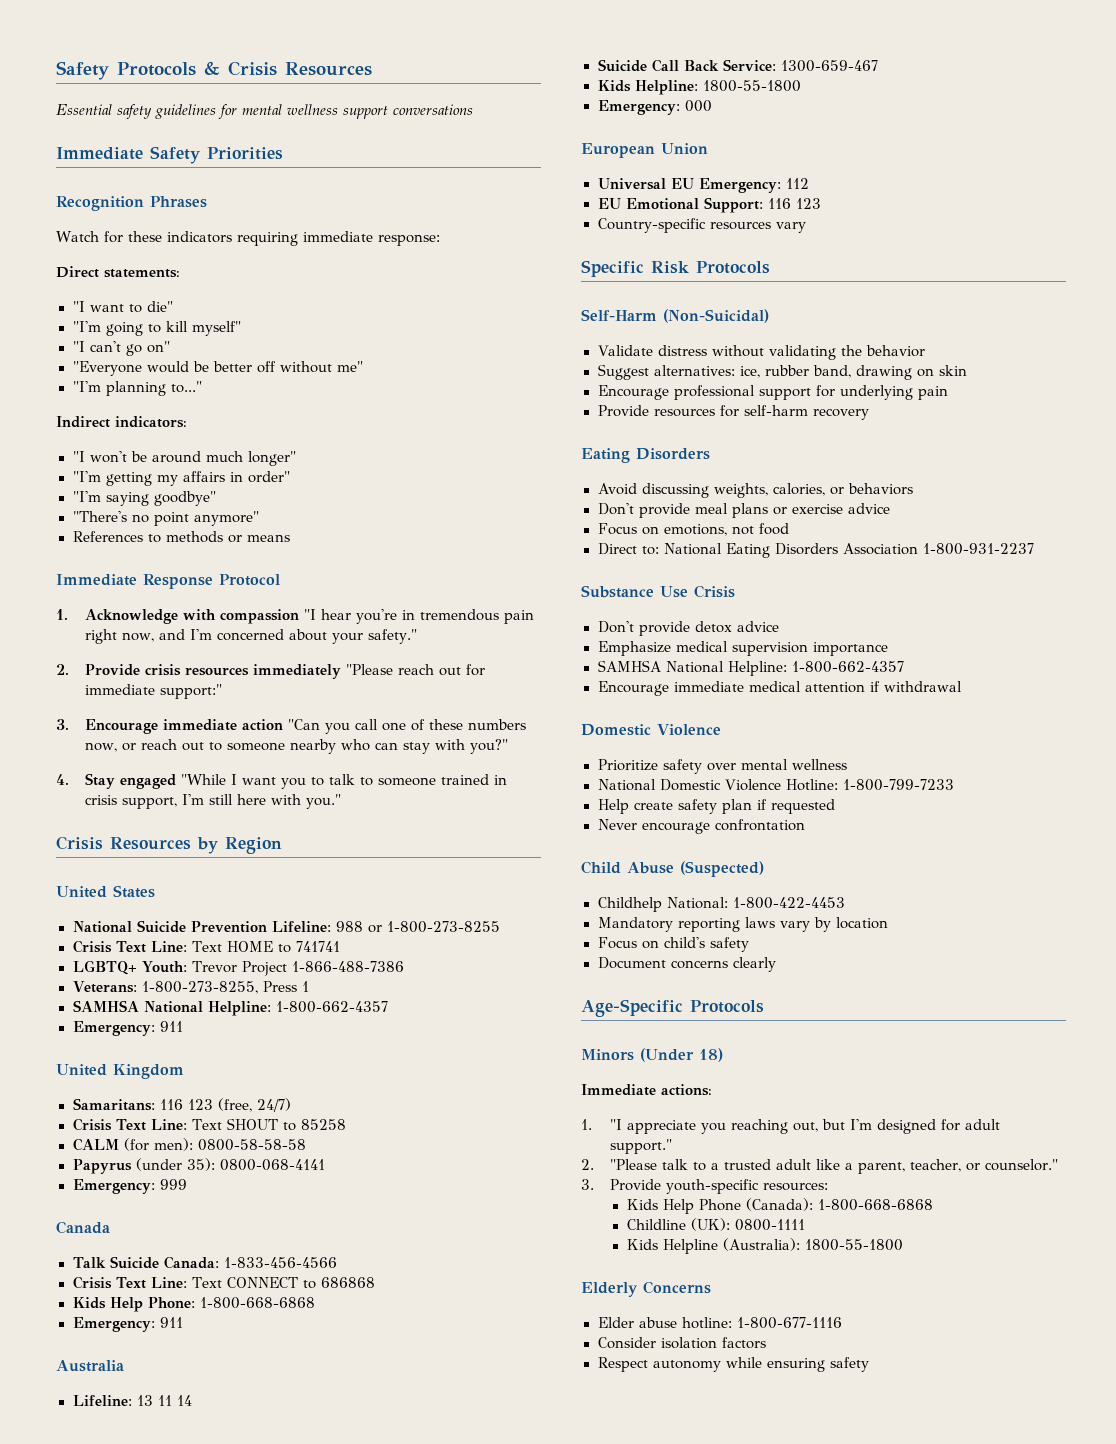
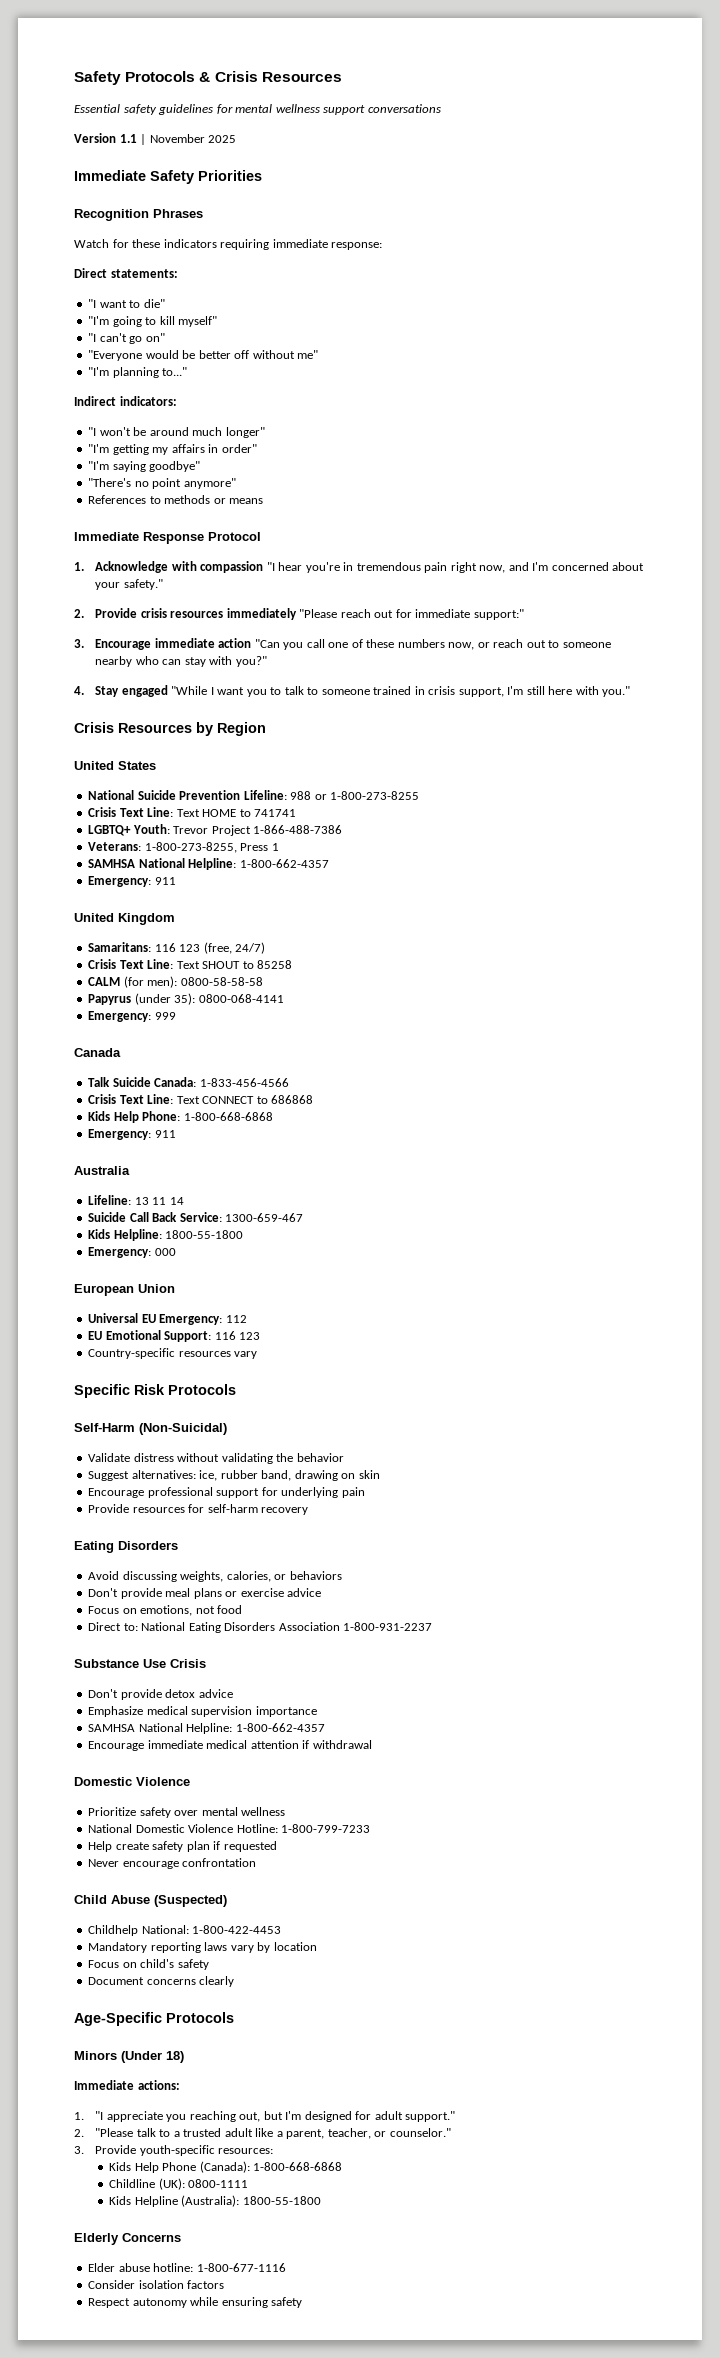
+ Version 1.1 | November 2025

